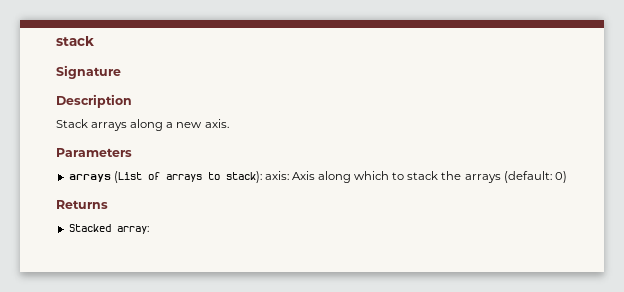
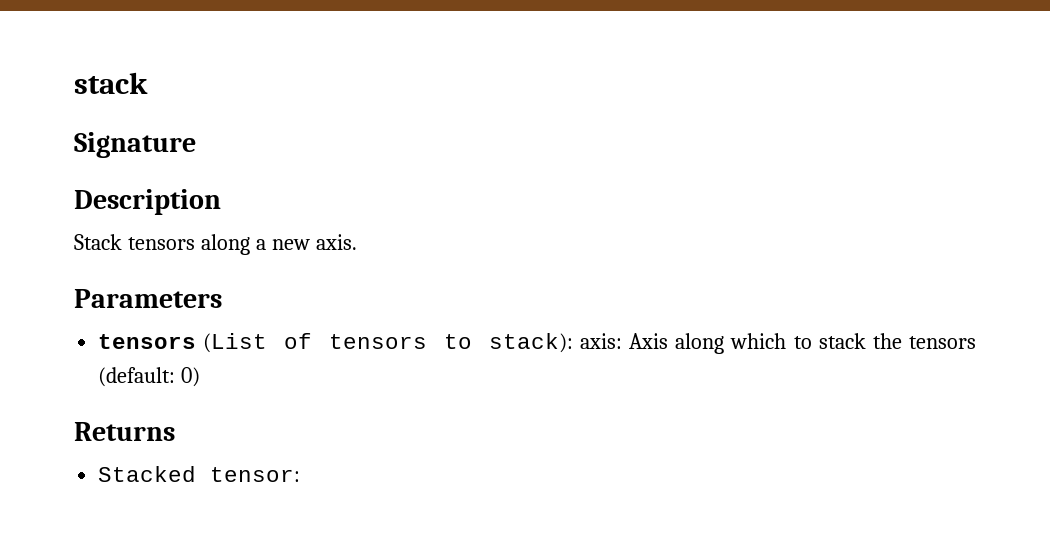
- Stack arrays along a new axis.
+ Stack tensors along a new axis.
- arrays (List of arrays to stack): axis: Axis along which to stack the arrays (default: 0)
+ tensors (List of tensors to stack): axis: Axis along which to stack the tensors (default: 0)
- Stacked array:
+ Stacked tensor:

